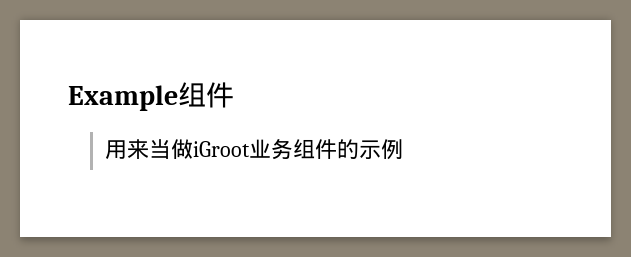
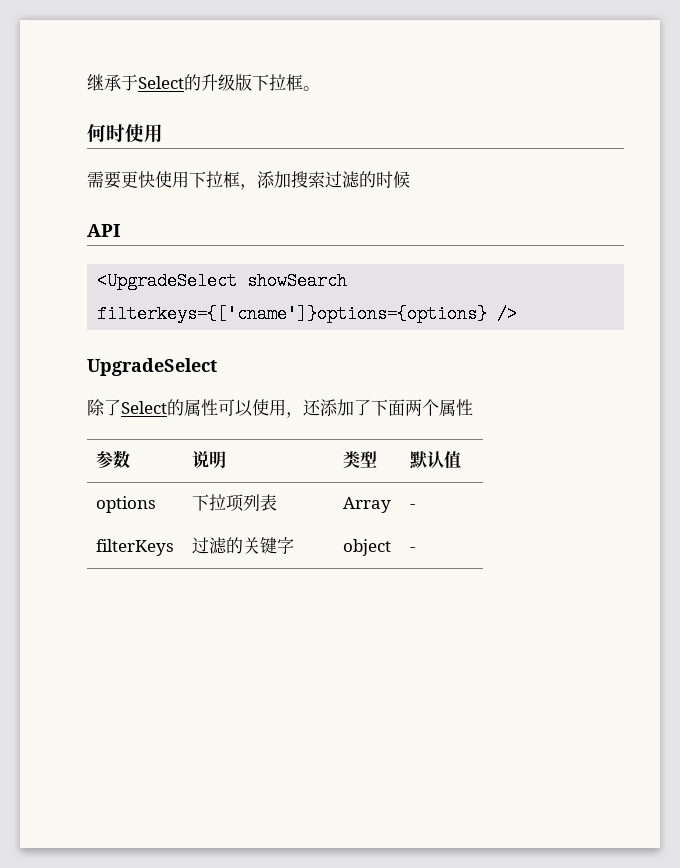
- Example组件
- 用来当做iGroot业务组件的示例
+ 继承于Select的升级版下拉框。
+ 何时使用
+ 需要更快使用下拉框，添加搜索过滤的时候
+ API
+ <UpgradeSelect showSearch filterkeys={['cname']}options={options} />
+ UpgradeSelect
+ 除了Select的属性可以使用，还添加了下面两个属性
+ 参数 | 说明 | 类型 | 默认值
+ options | 下拉项列表 | Array | -
+ filterKeys | 过滤的关键字 | object | -

